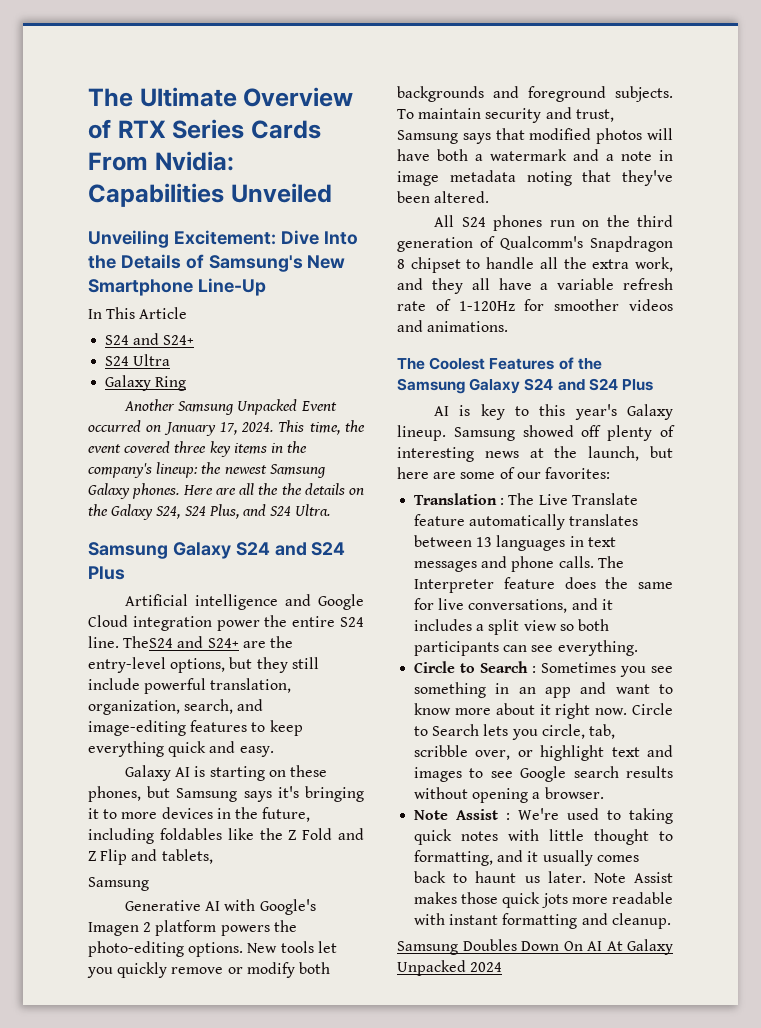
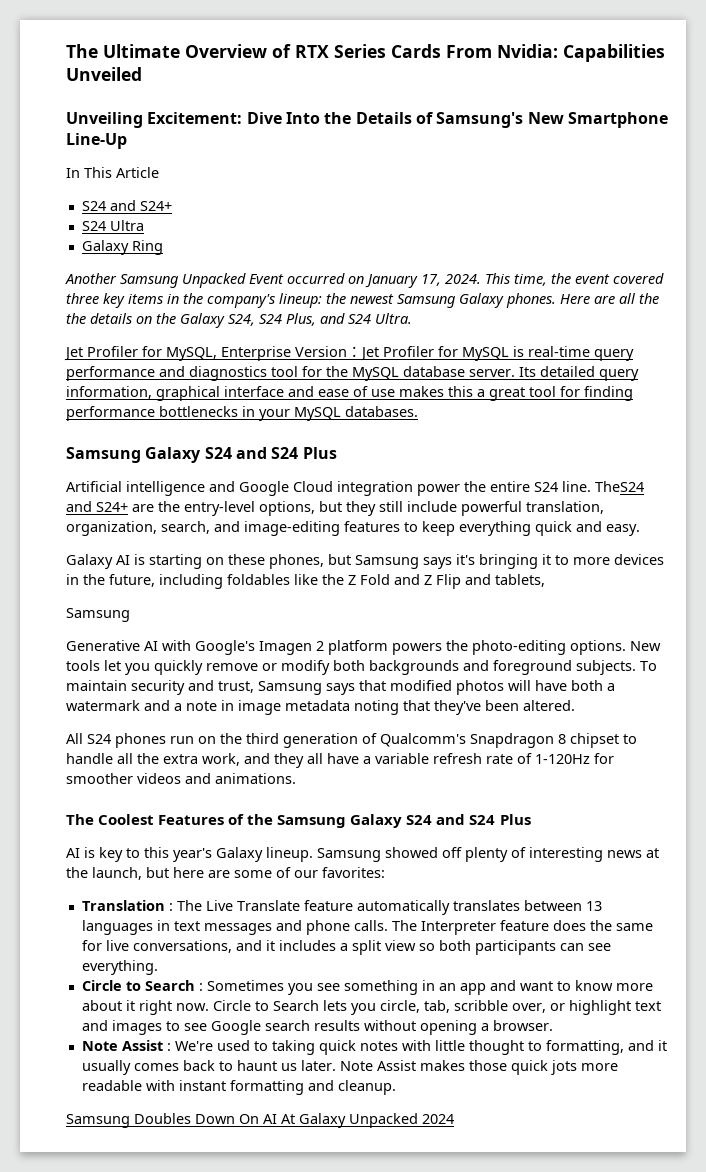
+ Jet Profiler for MySQL, Enterprise Version：Jet Profiler for MySQL is real-time query performance and diagnostics tool for the MySQL database server. Its detailed query information, graphical interface and ease of use makes this a great tool for finding performance bottlenecks in your MySQL databases.

